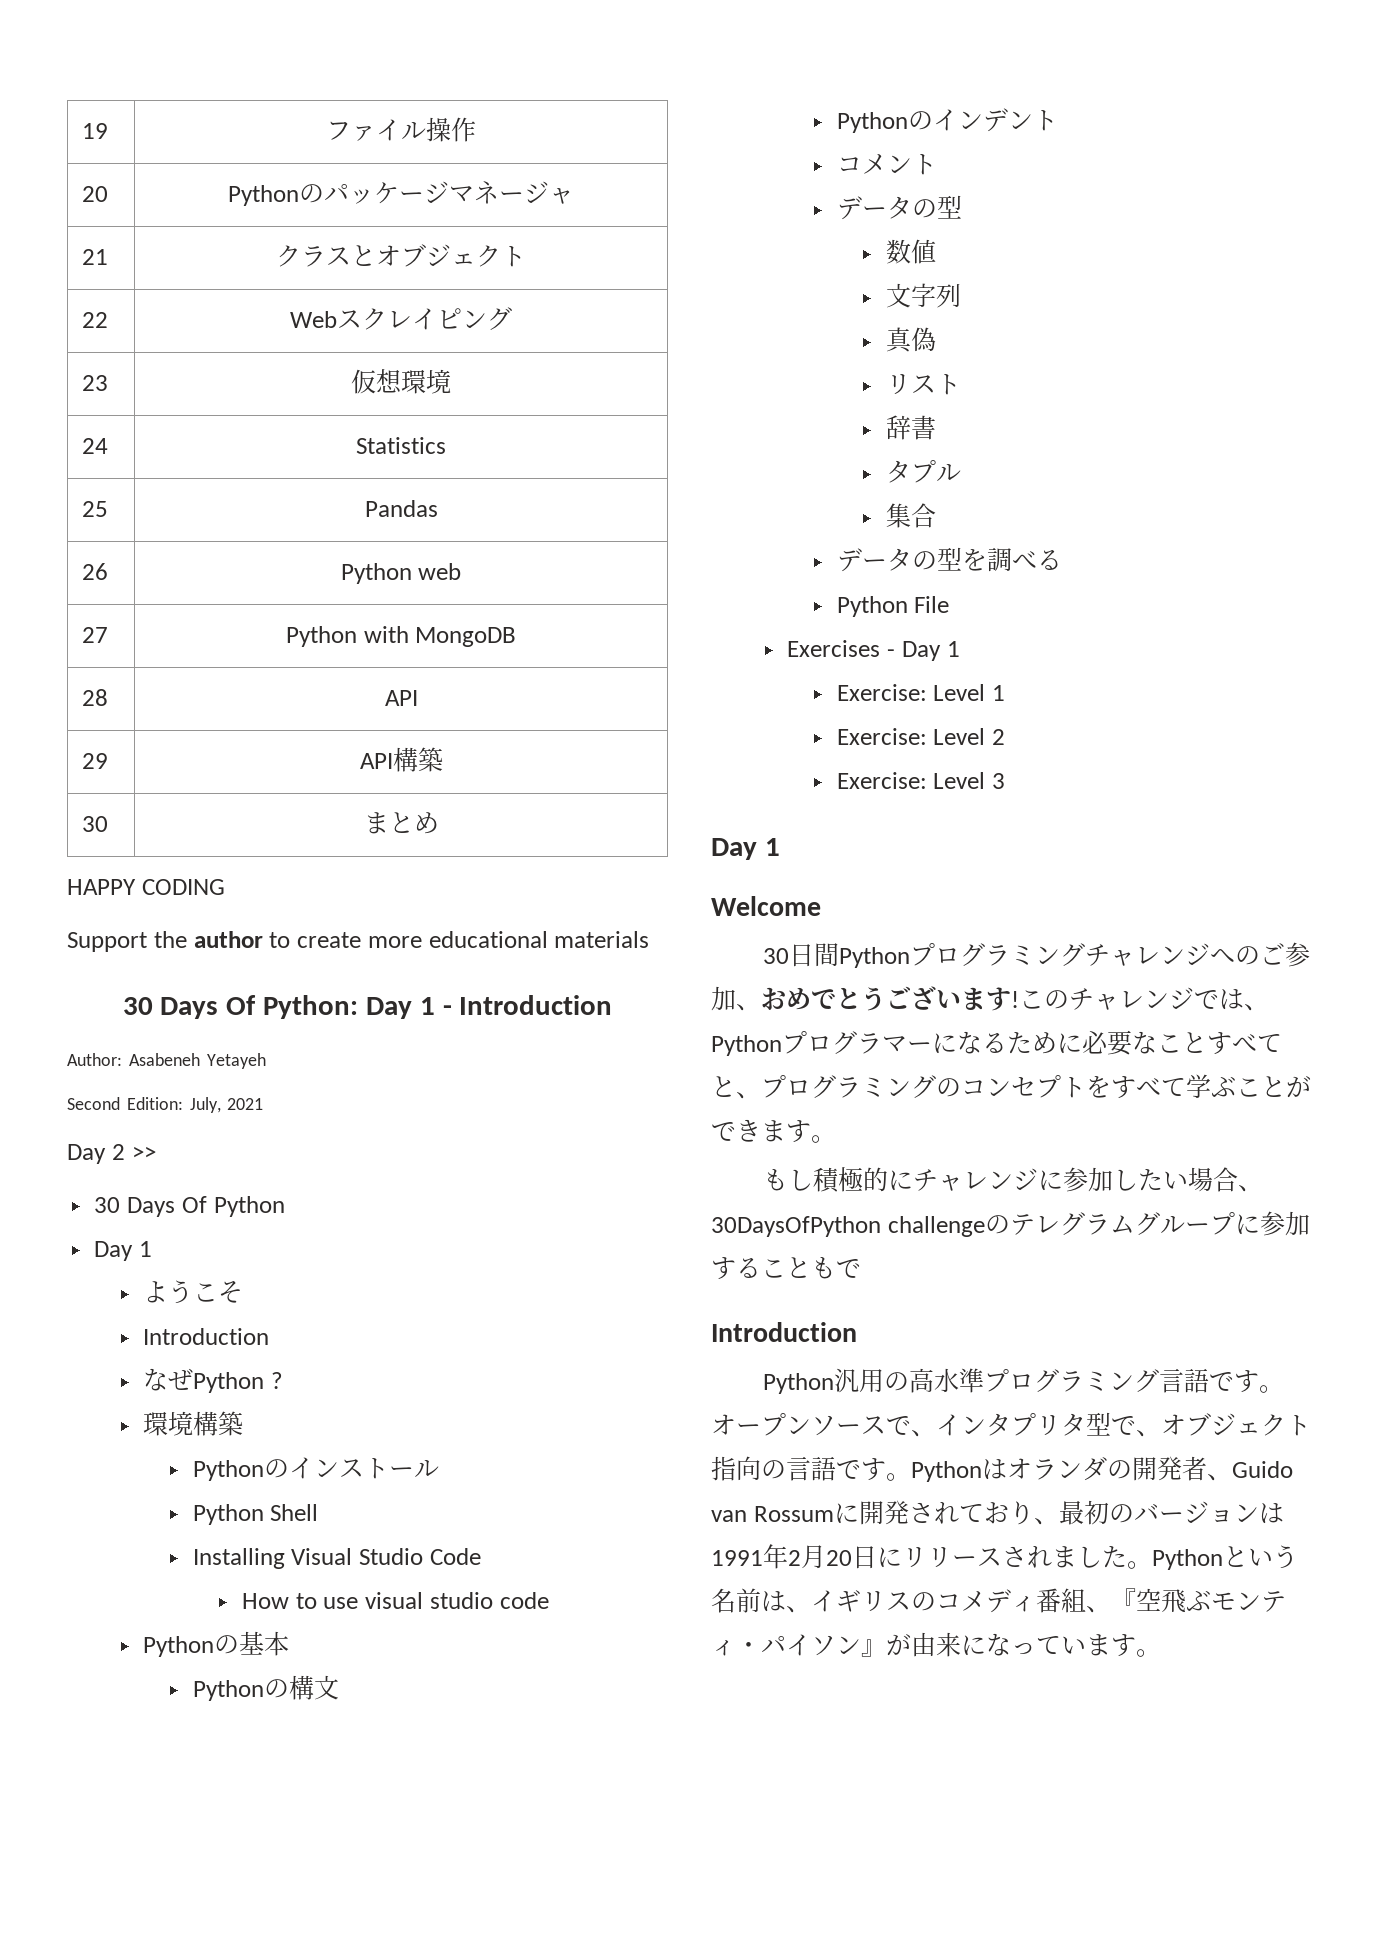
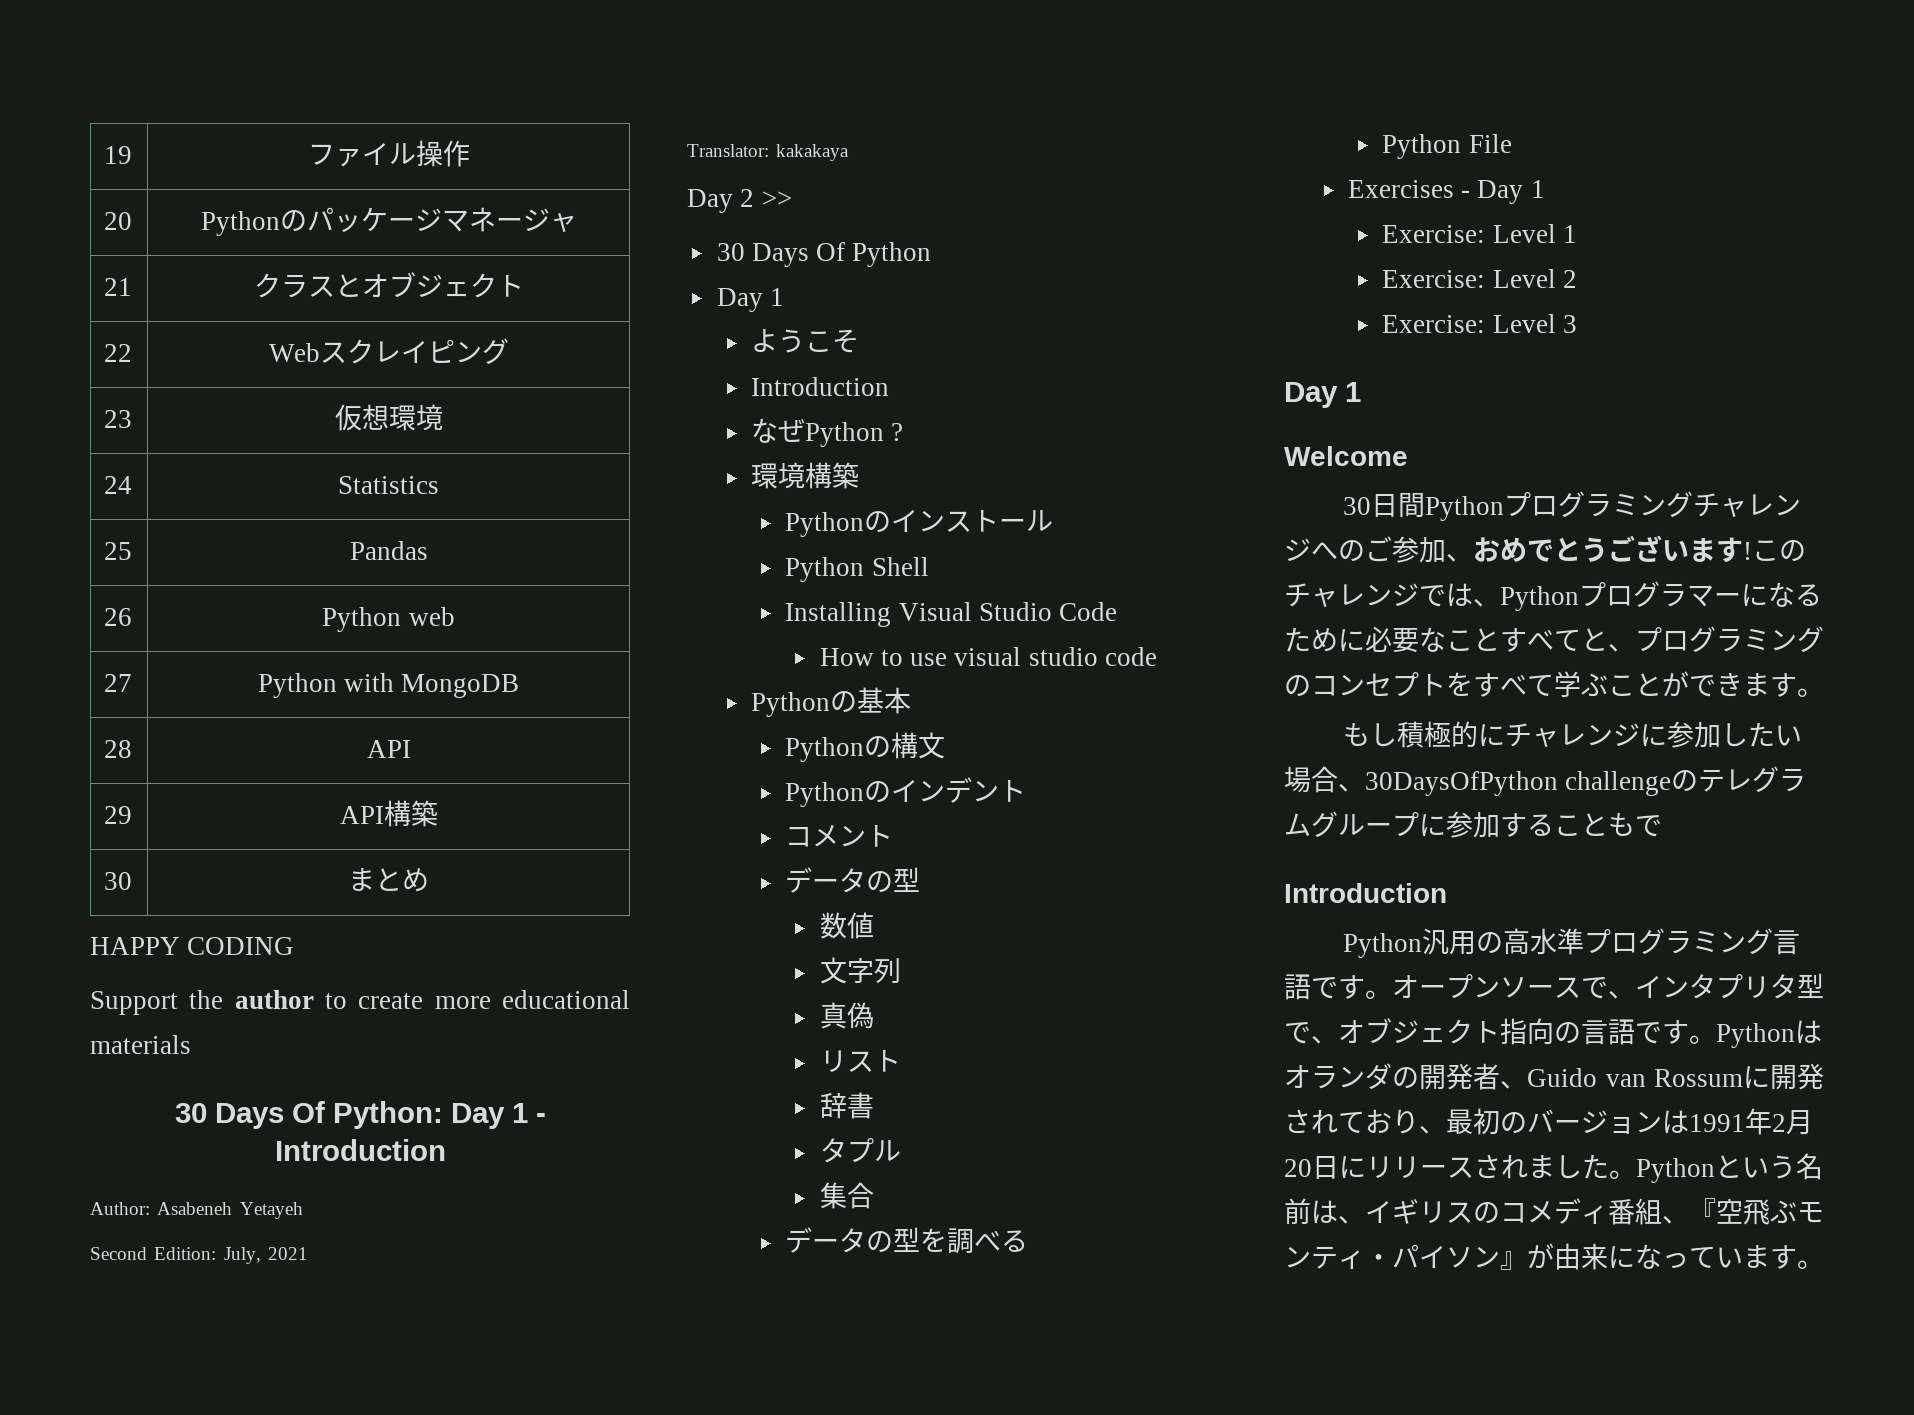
+ Translator: kakakaya

